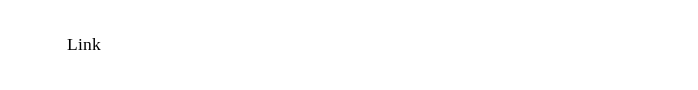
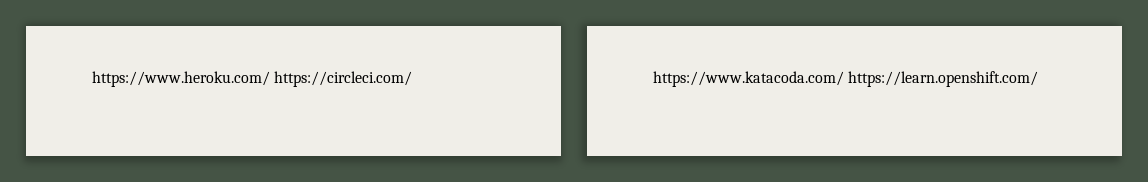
- Link
+ https://www.heroku.com/ https://circleci.com/ https://www.katacoda.com/ https://learn.openshift.com/

